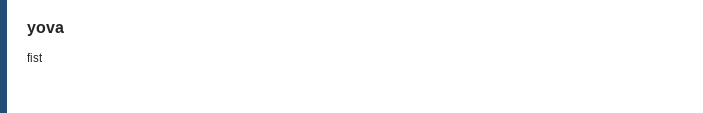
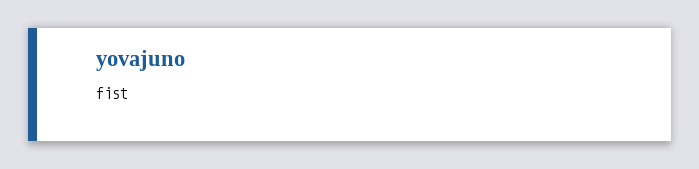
- yova
+ yovajuno

